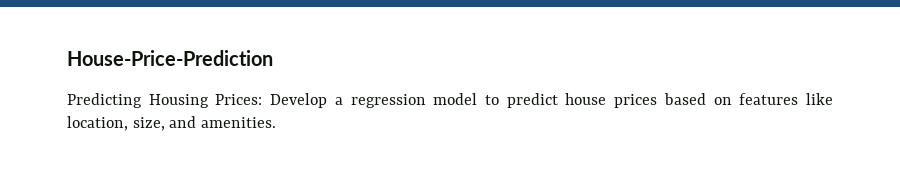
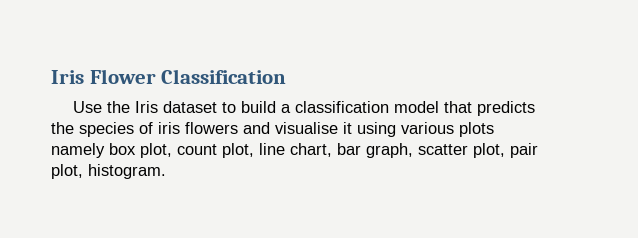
- House-Price-Prediction
- Predicting Housing Prices: Develop a regression model to predict house prices based on features like location, size, and amenities.
+ Iris Flower Classification
+ Use the Iris dataset to build a classification model that predicts the species of iris flowers and visualise it using various plots namely box plot, count plot, line chart, bar graph, scatter plot, pair plot, histogram.

